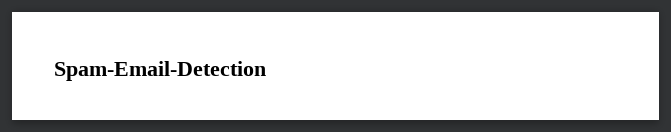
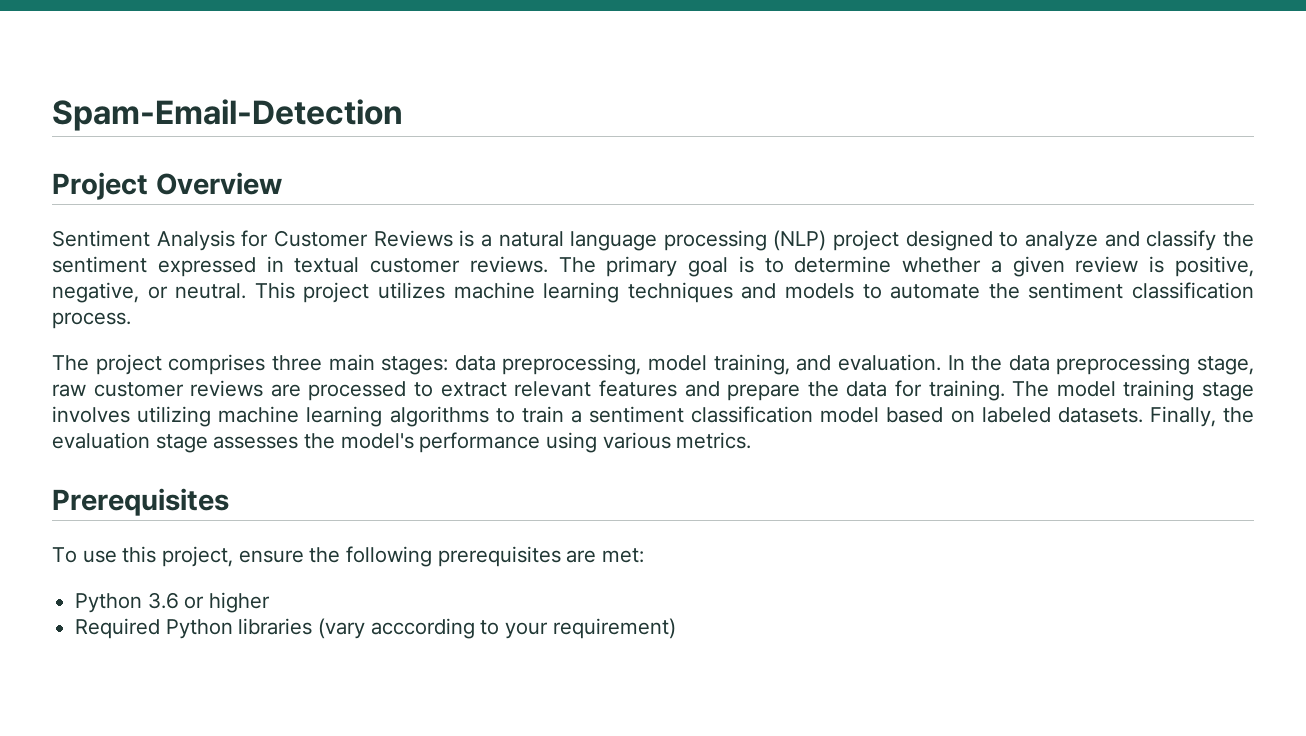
+ Project Overview
+ Sentiment Analysis for Customer Reviews is a natural language processing (NLP) project designed to analyze and classify the sentiment expressed in textual customer reviews. The primary goal is to determine whether a given review is positive, negative, or neutral. This project utilizes machine learning techniques and models to automate the sentiment classification process.
+ The project comprises three main stages: data preprocessing, model training, and evaluation. In the data preprocessing stage, raw customer reviews are processed to extract relevant features and prepare the data for training. The model training stage involves utilizing machine learning algorithms to train a sentiment classification model based on labeled datasets. Finally, the evaluation stage assesses the model's performance using various metrics.
+ Prerequisites
+ To use this project, ensure the following prerequisites are met:
+ Python 3.6 or higher
+ Required Python libraries (vary acccording to your requirement)

